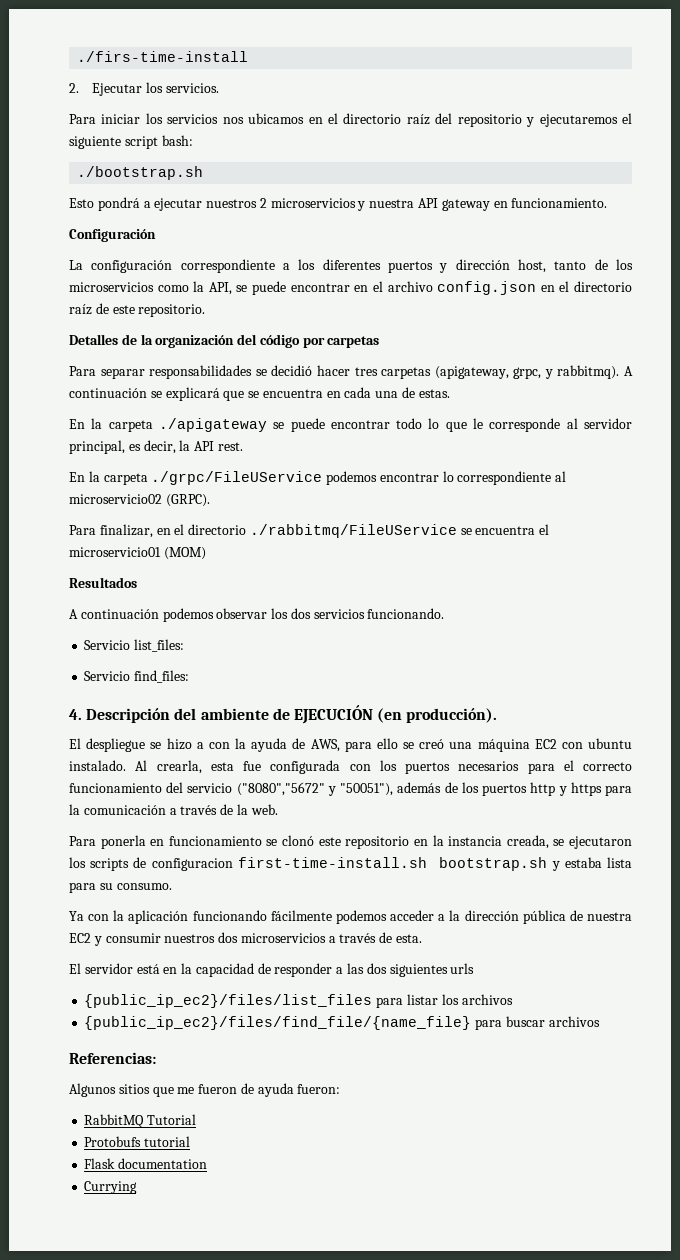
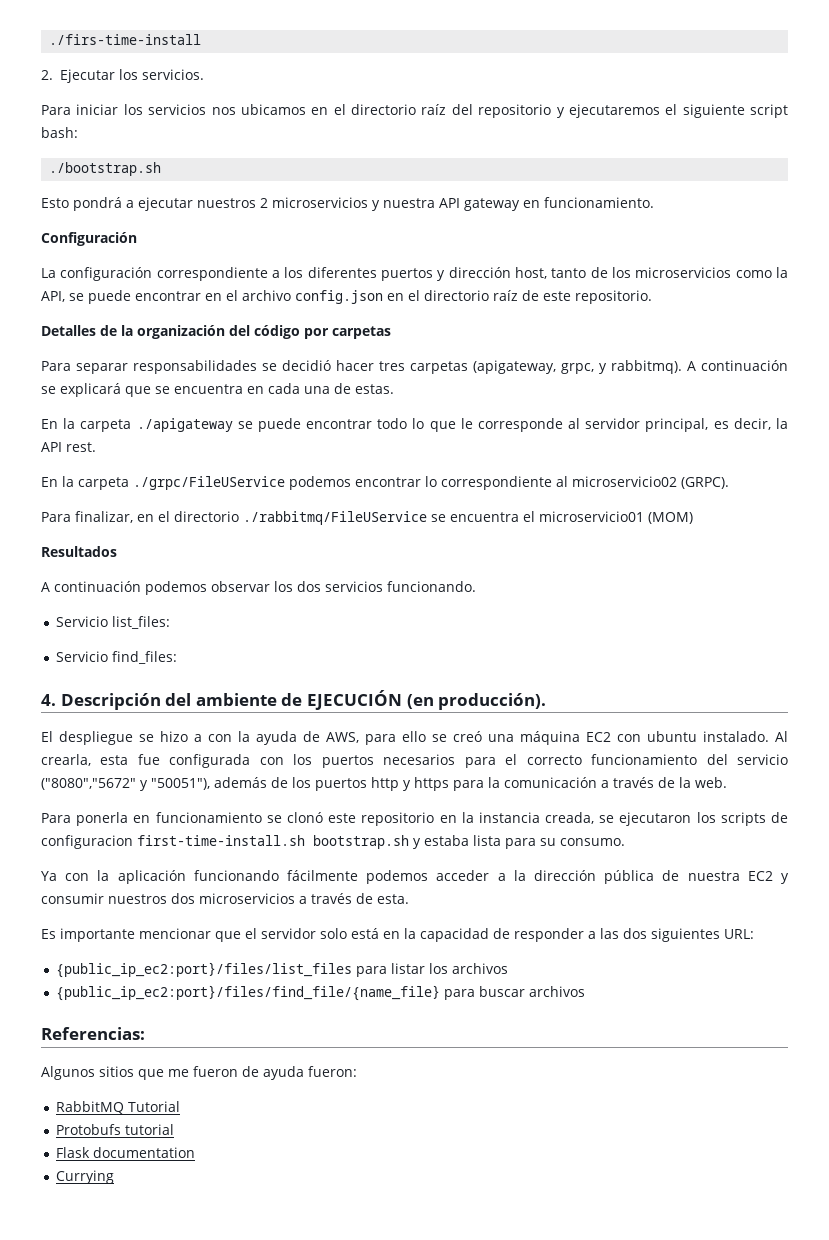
- El servidor está en la capacidad de responder a las dos siguientes urls
- {public_ip_ec2}/files/list_files para listar los archivos
+ Es importante mencionar que el servidor solo está en la capacidad de responder a las dos siguientes URL:
+ {public_ip_ec2:port}/files/list_files para listar los archivos
- {public_ip_ec2}/files/find_file/{name_file} para buscar archivos
+ {public_ip_ec2:port}/files/find_file/{name_file} para buscar archivos

